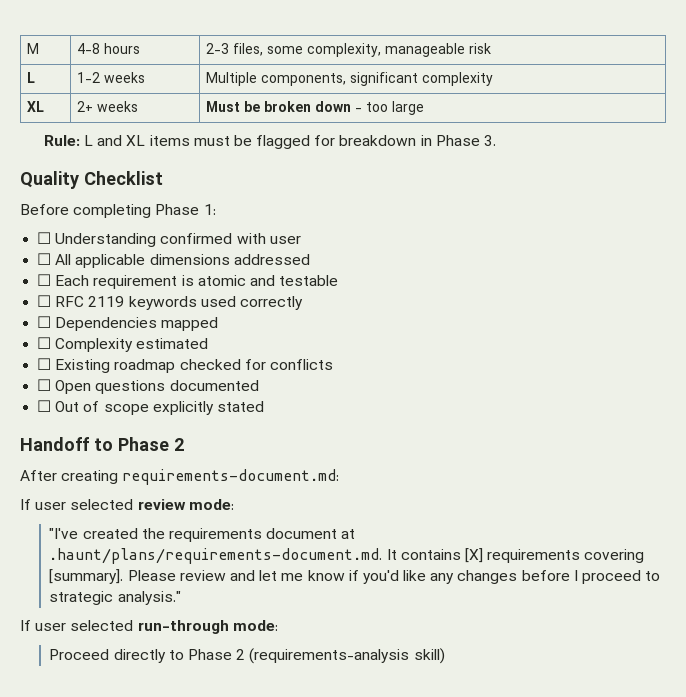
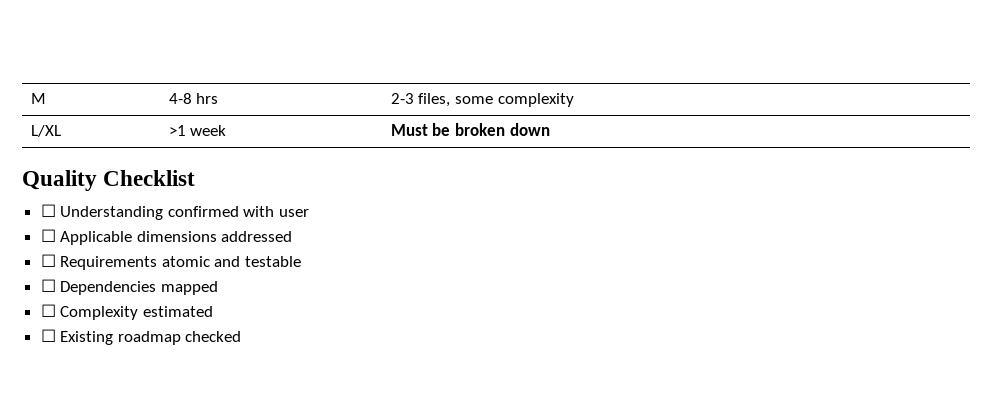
- M | 4-8 hours | 2-3 files, some complexity, manageable risk
- L | 1-2 weeks | Multiple components, significant complexity
- XL | 2+ weeks | Must be broken down - too large
- Rule: L and XL items must be flagged for breakdown in Phase 3.
+ M | 4-8 hrs | 2-3 files, some complexity
+ L/XL | >1 week | Must be broken down
  Quality Checklist
- Before completing Phase 1:
- ☐ All applicable dimensions addressed
+ ☐ Applicable dimensions addressed
- ☐ Each requirement is atomic and testable
+ ☐ Requirements atomic and testable
- ☐ RFC 2119 keywords used correctly
- ☐ Existing roadmap checked for conflicts
- ☐ Open questions documented
- ☐ Out of scope explicitly stated
- Handoff to Phase 2
- After creating requirements-document.md:
- If user selected review mode:
- "I've created the requirements document at .haunt/plans/requirements-document.md. It contains [X] requirements covering [summary]. Please review and let me know if you'd like any changes before I proceed to strategic analysis."
- If user selected run-through mode:
- Proceed directly to Phase 2 (requirements-analysis skill)
+ ☐ Existing roadmap checked

